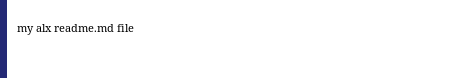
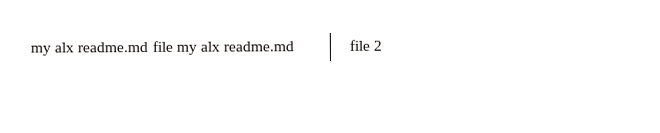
- my alx readme.md file
+ my alx readme.md file my alx readme.md file 2

